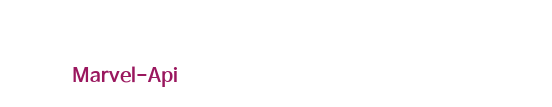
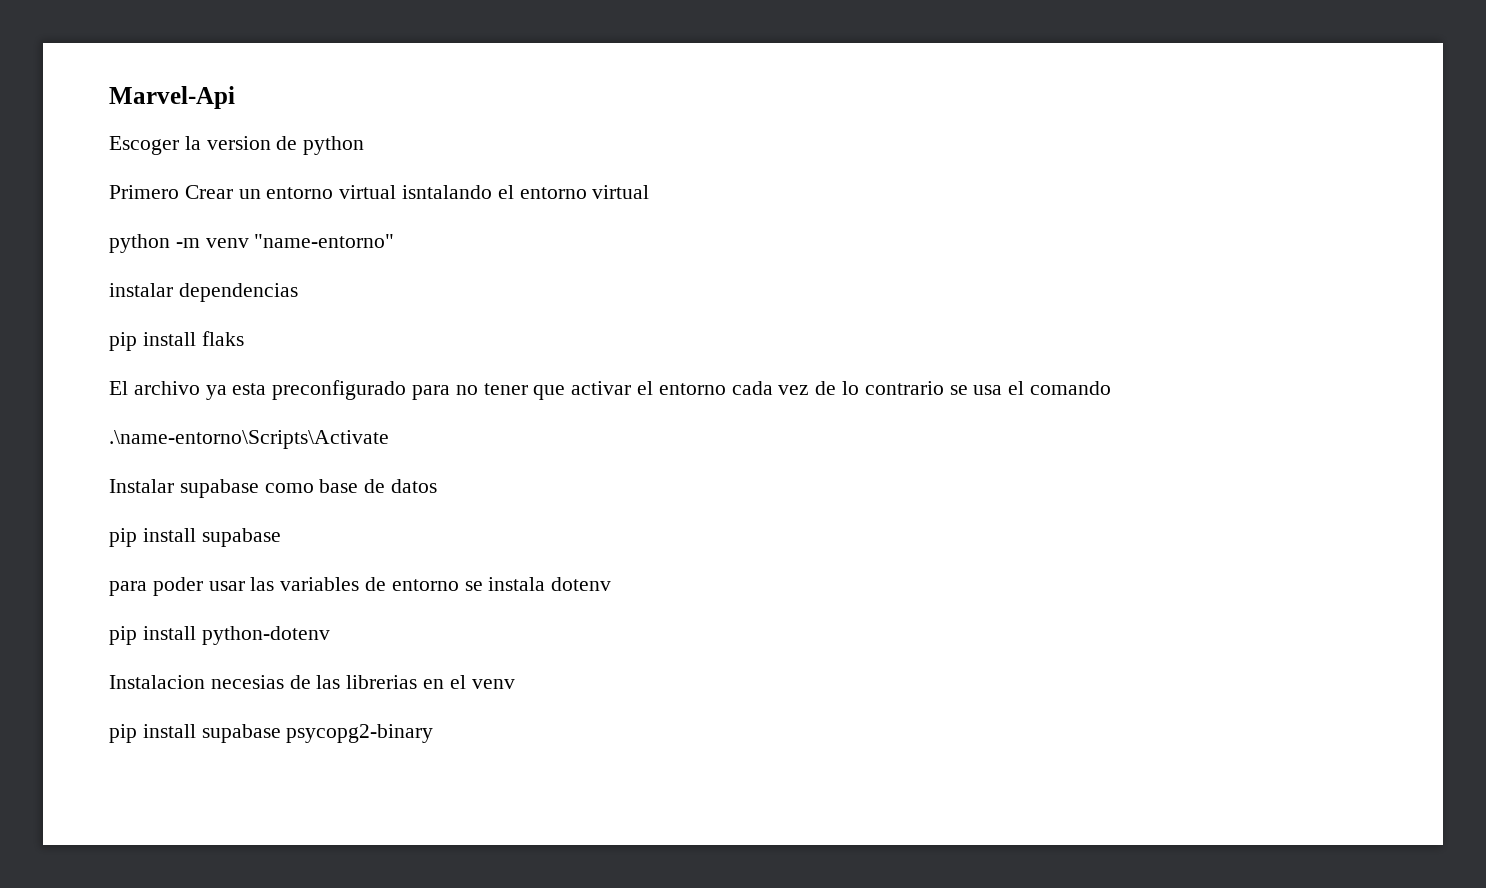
+ Escoger la version de python
+ Primero Crear un entorno virtual isntalando el entorno virtual
+ python -m venv "name-entorno"
+ instalar dependencias
+ pip install flaks
+ El archivo ya esta preconfigurado para no tener que activar el entorno cada vez de lo contrario se usa el comando
+ .\name-entorno\Scripts\Activate
+ Instalar supabase como base de datos
+ pip install supabase
+ para poder usar las variables de entorno se instala dotenv
+ pip install python-dotenv
+ Instalacion necesias de las librerias en el venv
+ pip install supabase psycopg2-binary

